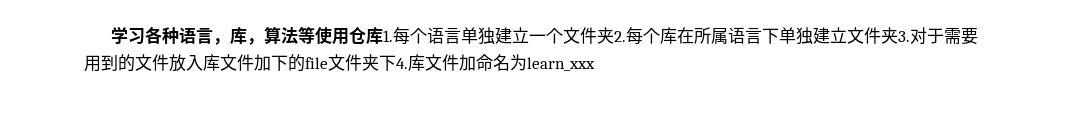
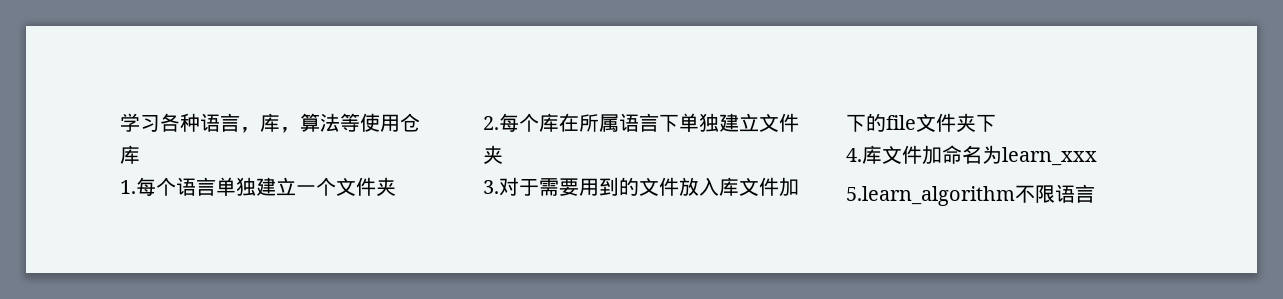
- 学习各种语言，库，算法等使用仓库1.每个语言单独建立一个文件夹2.每个库在所属语言下单独建立文件夹3.对于需要用到的文件放入库文件加下的file文件夹下4.库文件加命名为learn_xxx
+ 学习各种语言，库，算法等使用仓库
+ 1.每个语言单独建立一个文件夹
+ 2.每个库在所属语言下单独建立文件夹
+ 3.对于需要用到的文件放入库文件加下的file文件夹下
+ 4.库文件加命名为learn_xxx
+ 5.learn_algorithm不限语言

